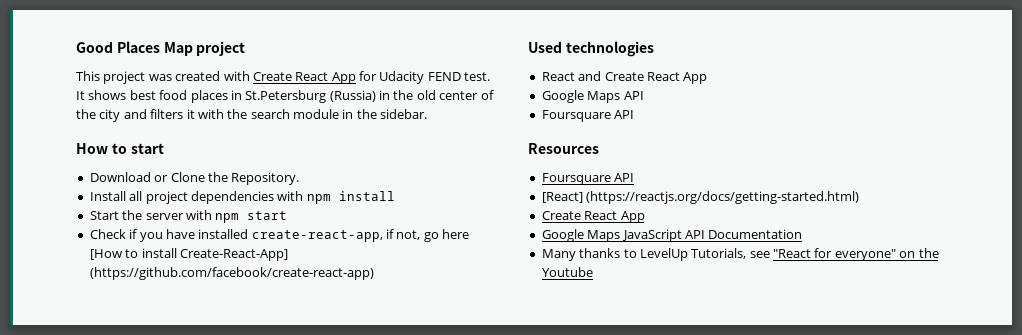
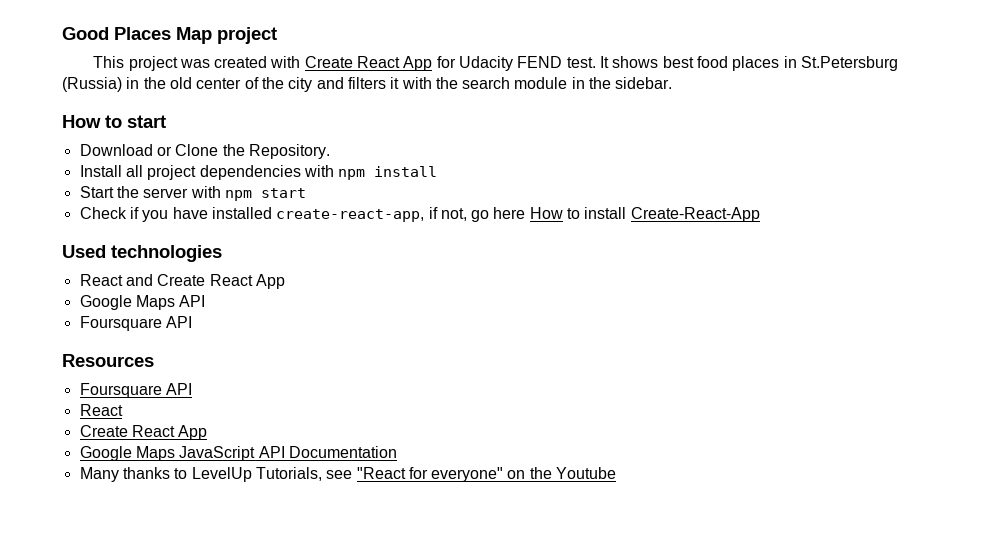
- Check if you have installed create-react-app, if not, go here [How to install Create-React-App] (https://github.com/facebook/create-react-app)
+ Check if you have installed create-react-app, if not, go here How to install Create-React-App
  Resources
  Foursquare API
- [React] (https://reactjs.org/docs/getting-started.html)
+ React

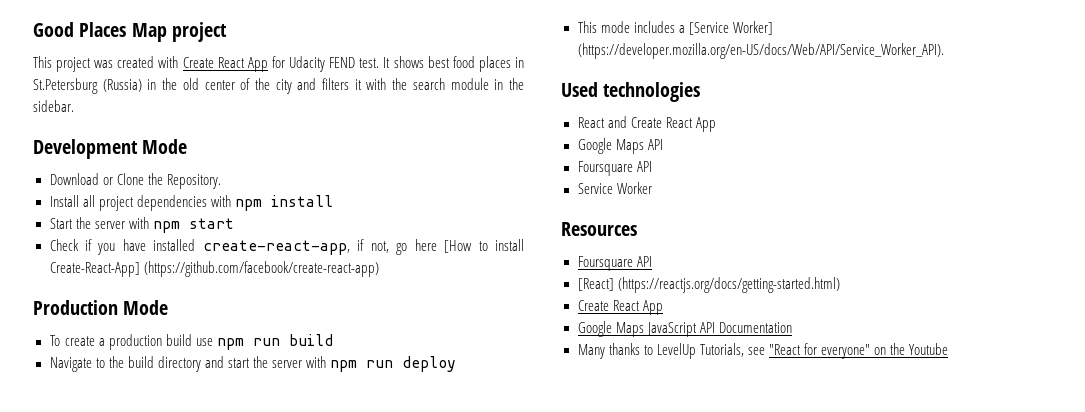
- How to start
+ Development Mode
- Check if you have installed create-react-app, if not, go here How to install Create-React-App
+ Check if you have installed create-react-app, if not, go here [How to install Create-React-App] (https://github.com/facebook/create-react-app)
+ Production Mode
+ To create a production build use npm run build
+ Navigate to the build directory and start the server with npm run deploy
+ This mode includes a [Service Worker] (https://developer.mozilla.org/en-US/docs/Web/API/Service_Worker_API).
+ Service Worker
  Resources
  Foursquare API
- React
+ [React] (https://reactjs.org/docs/getting-started.html)

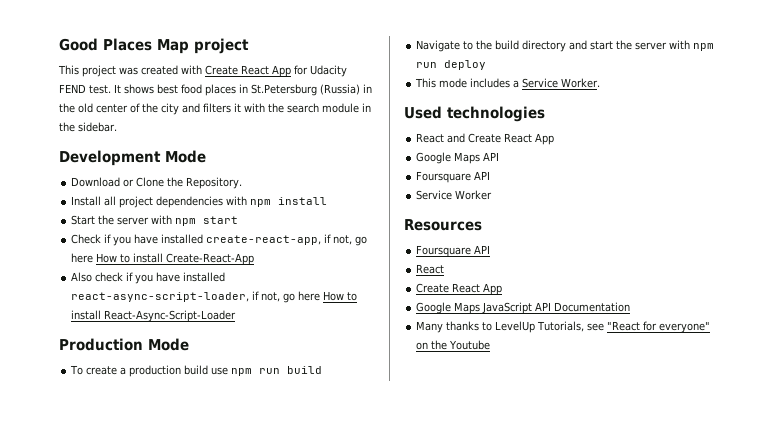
- Check if you have installed create-react-app, if not, go here [How to install Create-React-App] (https://github.com/facebook/create-react-app)
+ Check if you have installed create-react-app, if not, go here How to install Create-React-App
+ Also check if you have installed react-async-script-loader, if not, go here How to install React-Async-Script-Loader
- This mode includes a [Service Worker] (https://developer.mozilla.org/en-US/docs/Web/API/Service_Worker_API).
+ This mode includes a Service Worker.
  Resources
  Foursquare API
- [React] (https://reactjs.org/docs/getting-started.html)
+ React

